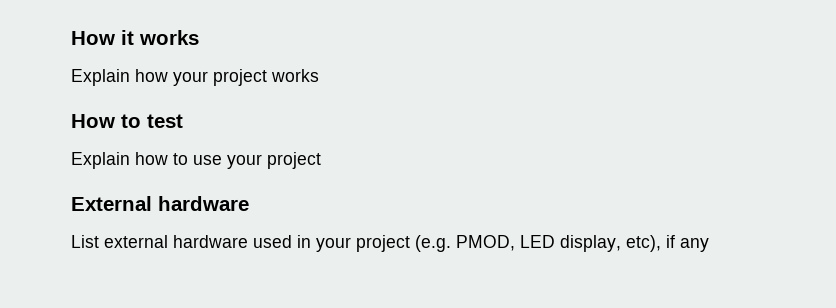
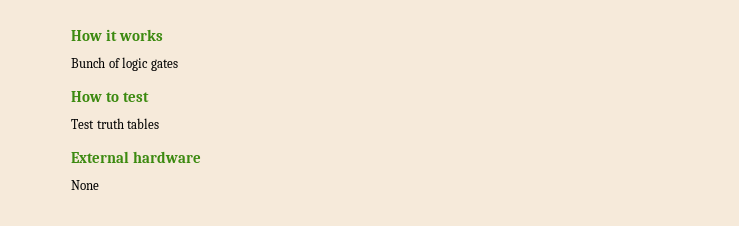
- Explain how your project works
+ Bunch of logic gates
  How to test
- Explain how to use your project
+ Test truth tables
  External hardware
- List external hardware used in your project (e.g. PMOD, LED display, etc), if any
+ None

